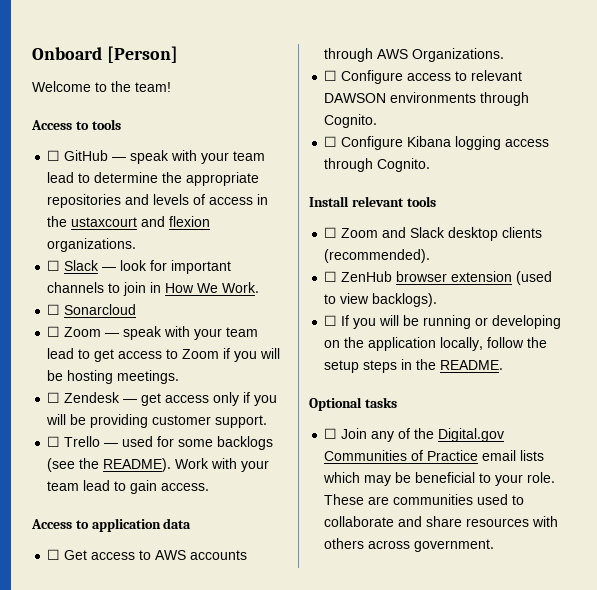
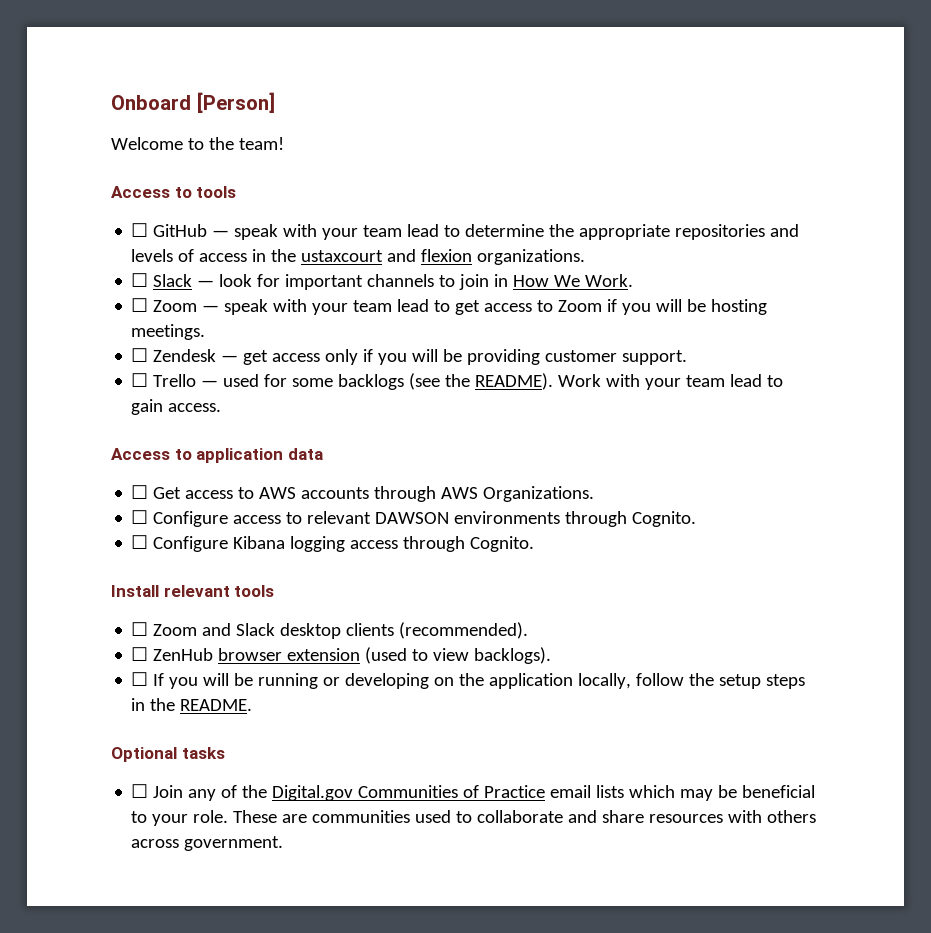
- ☐ Sonarcloud

